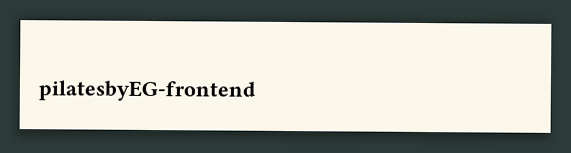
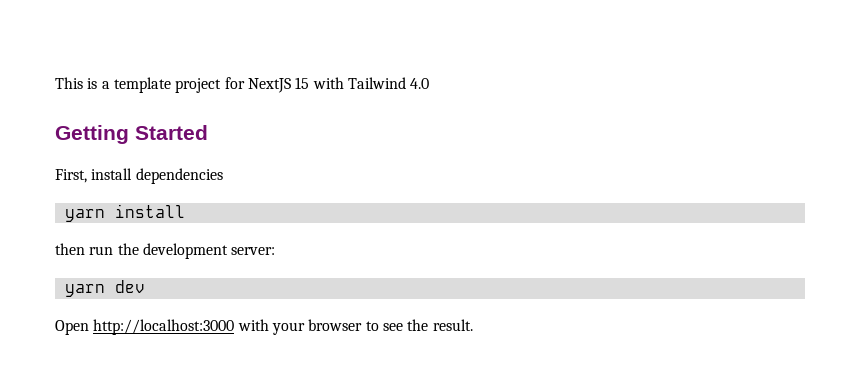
- pilatesbyEG-frontend
+ This is a template project for NextJS 15 with Tailwind 4.0
+ Getting Started
+ First, install dependencies
+ yarn install
+ then run the development server:
+ yarn dev
+ Open http://localhost:3000 with your browser to see the result.

